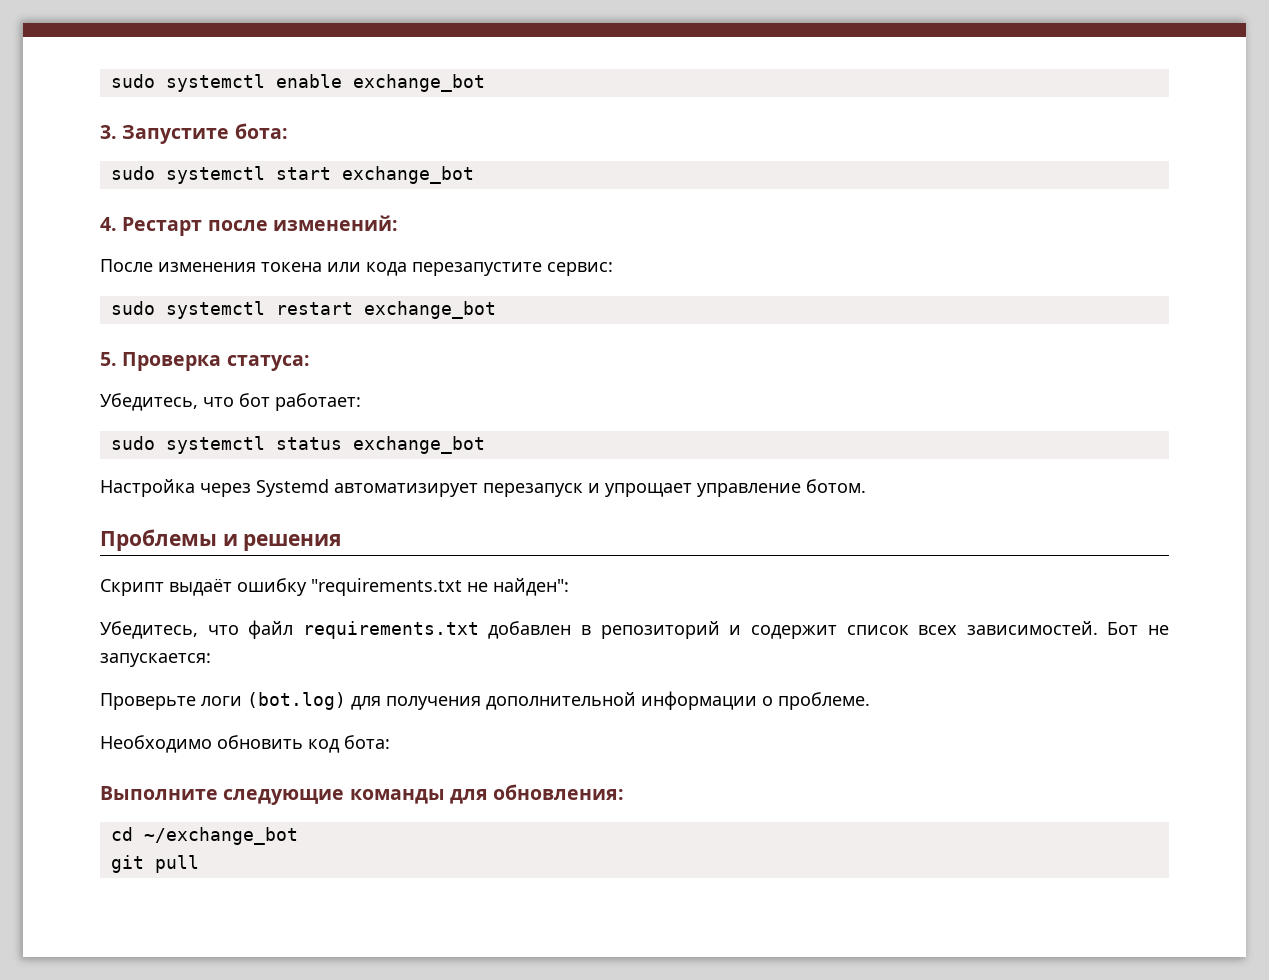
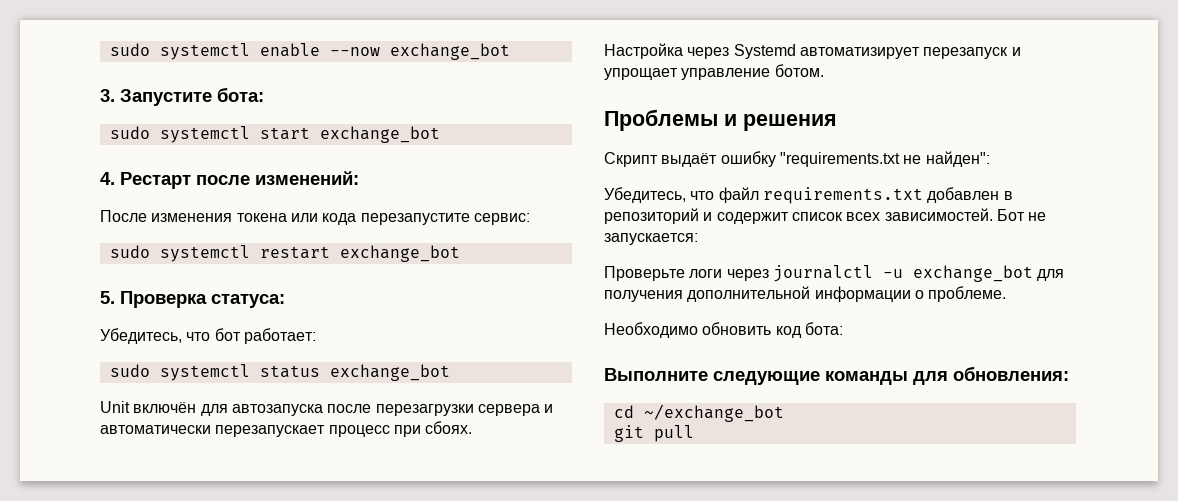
- sudo systemctl enable exchange_bot
+ sudo systemctl enable --now exchange_bot
+ Unit включён для автозапуска после перезагрузки сервера и автоматически перезапускает процесс при сбоях.
- Проверьте логи (bot.log) для получения дополнительной информации о проблеме.
+ Проверьте логи через journalctl -u exchange_bot для получения дополнительной информации о проблеме.

